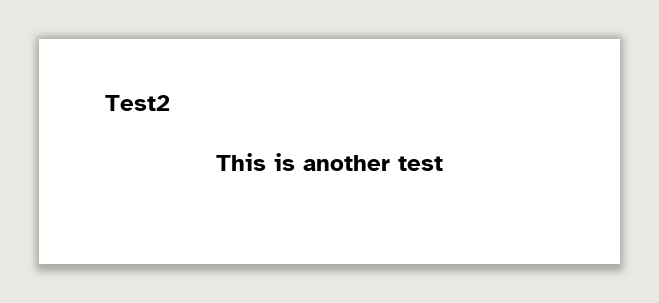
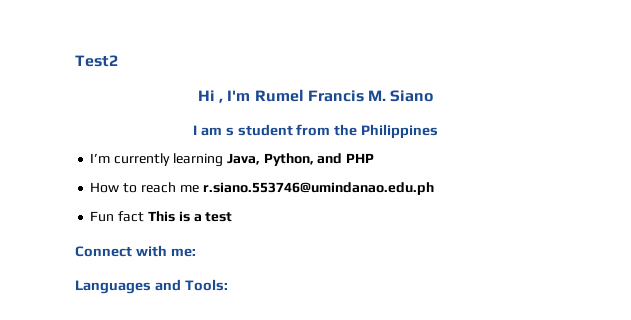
- This is another test
+ Hi , I'm Rumel Francis M. Siano
+ I am s student from the Philippines
+ I’m currently learning Java, Python, and PHP
+ How to reach me r.siano.553746@umindanao.edu.ph
+ Fun fact This is a test
+ Connect with me:
+ Languages and Tools:

